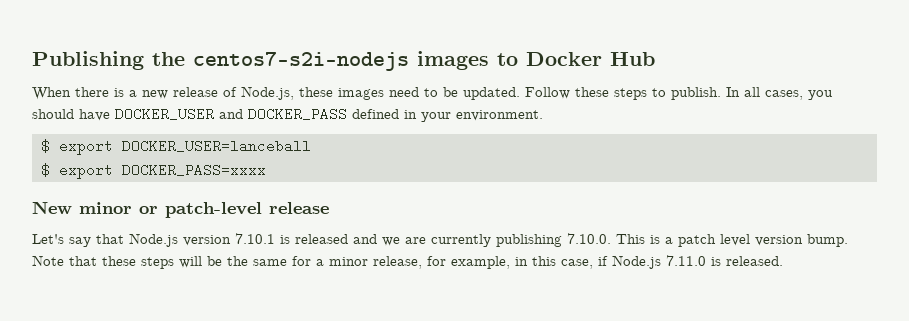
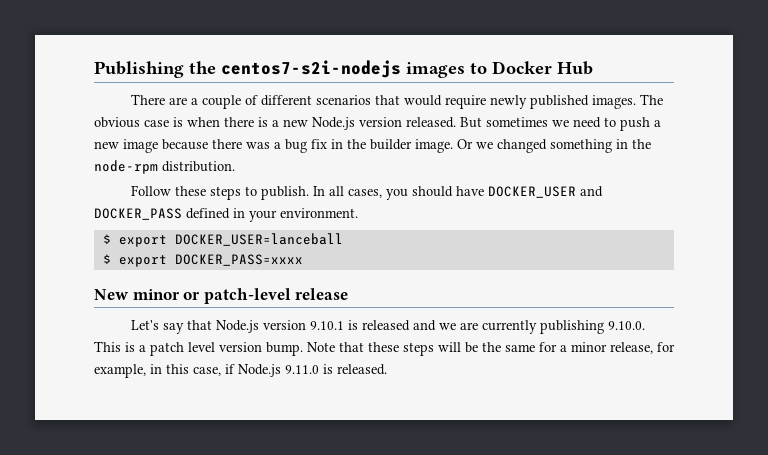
- When there is a new release of Node.js, these images need to be updated. Follow these steps to publish.
+ There are a couple of different scenarios that would require newly published images. The obvious case is when there is a new Node.js version released. But sometimes we need to push a new image because there was a bug fix in the builder image. Or we changed something in the node-rpm distribution.
+ Follow these steps to publish.
- Let's say that Node.js version 7.10.1 is released and we are currently publishing 7.10.0. This is a patch level version bump.
+ Let's say that Node.js version 9.10.1 is released and we are currently publishing 9.10.0. This is a patch level version bump.
- Note that these steps will be the same for a minor release, for example, in this case, if Node.js 7.11.0 is released.
+ Note that these steps will be the same for a minor release, for example, in this case, if Node.js 9.11.0 is released.

